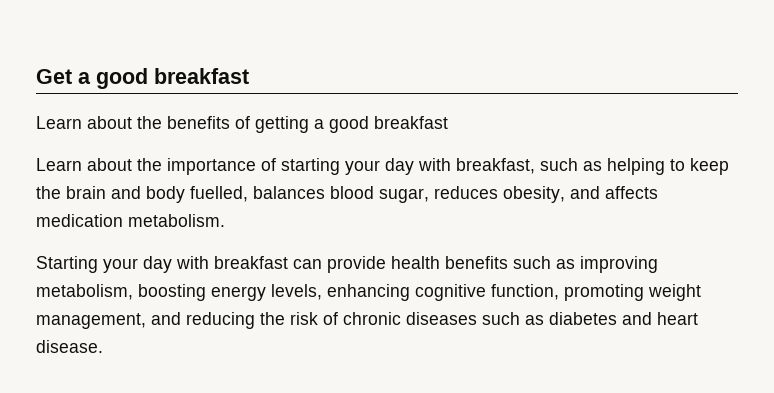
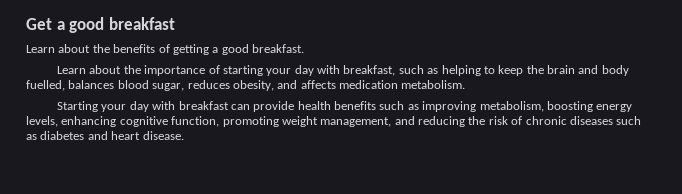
- Learn about the benefits of getting a good breakfast
+ Learn about the benefits of getting a good breakfast.

